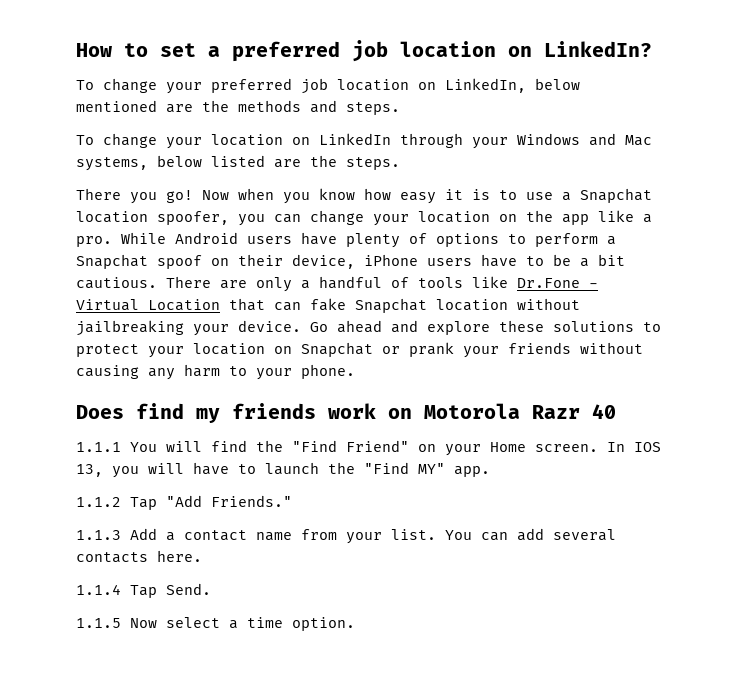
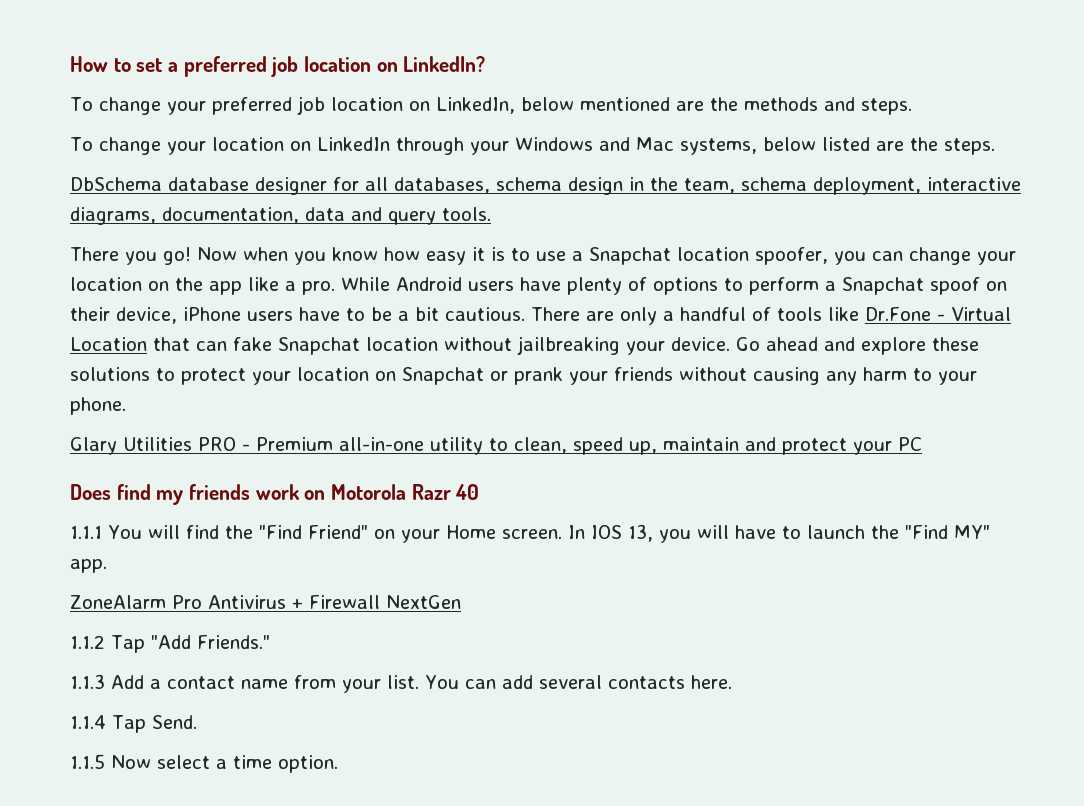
+ DbSchema database designer for all databases, schema design in the team, schema deployment, interactive diagrams, documentation, data and query tools.
+ Glary Utilities PRO - Premium all-in-one utility to clean, speed up, maintain and protect your PC
+ ZoneAlarm Pro Antivirus + Firewall NextGen

